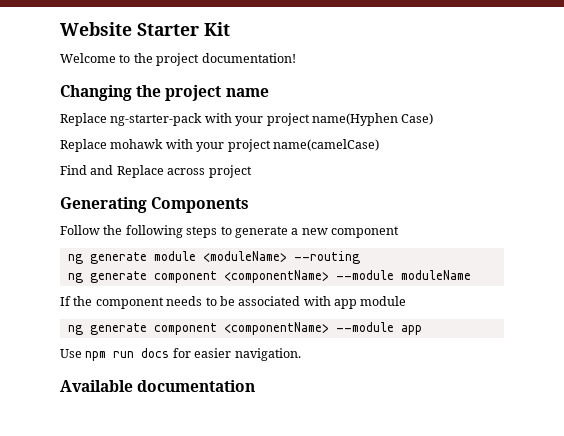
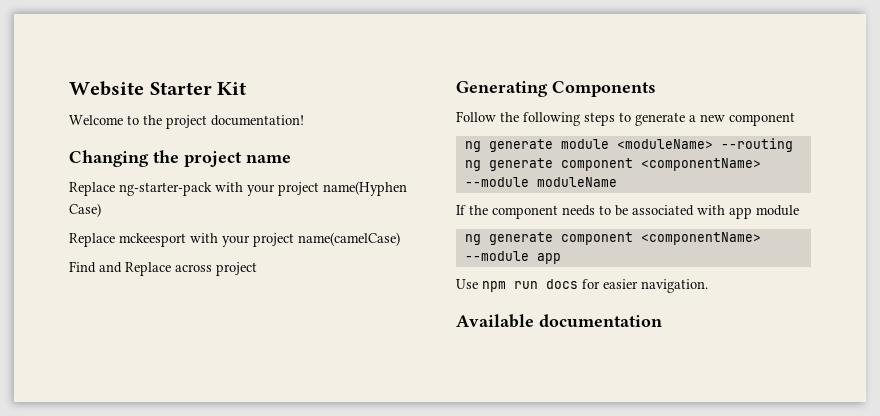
- Replace mohawk with your project name(camelCase)
+ Replace mckeesport with your project name(camelCase)

